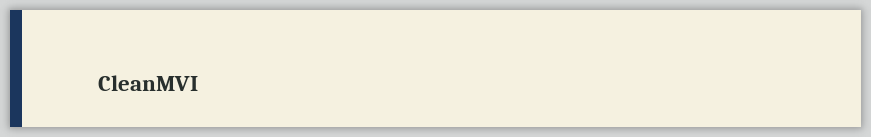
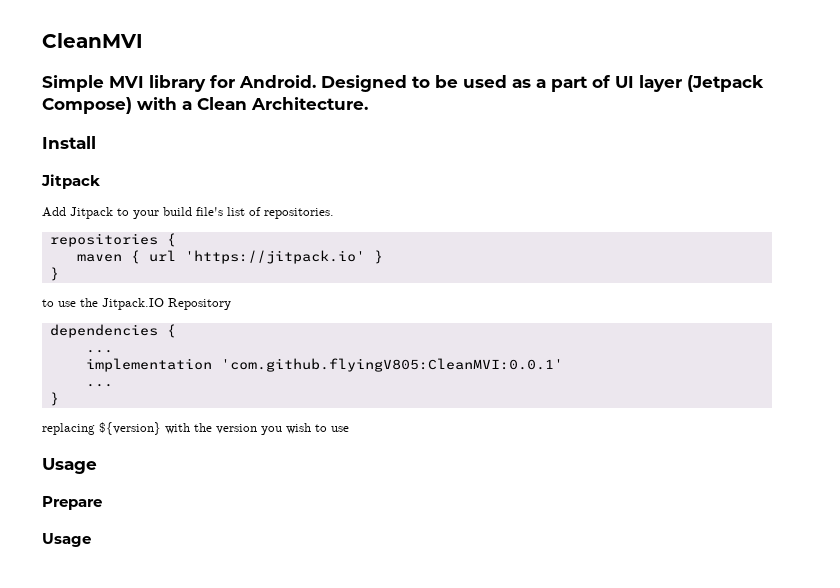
+ Simple MVI library for Android. Designed to be used as a part of UI layer (Jetpack Compose) with a Clean Architecture.
+ Install
+ Jitpack
+ Add Jitpack to your build file's list of repositories.
+ repositories {
+ maven { url 'https://jitpack.io' }
+ }
+ to use the Jitpack.IO Repository
+ dependencies {
+ ...
+ implementation 'com.github.flyingV805:CleanMVI:0.0.1'
+ ...
+ }
+ replacing ${version} with the version you wish to use
+ Usage
+ Prepare
+ Usage

